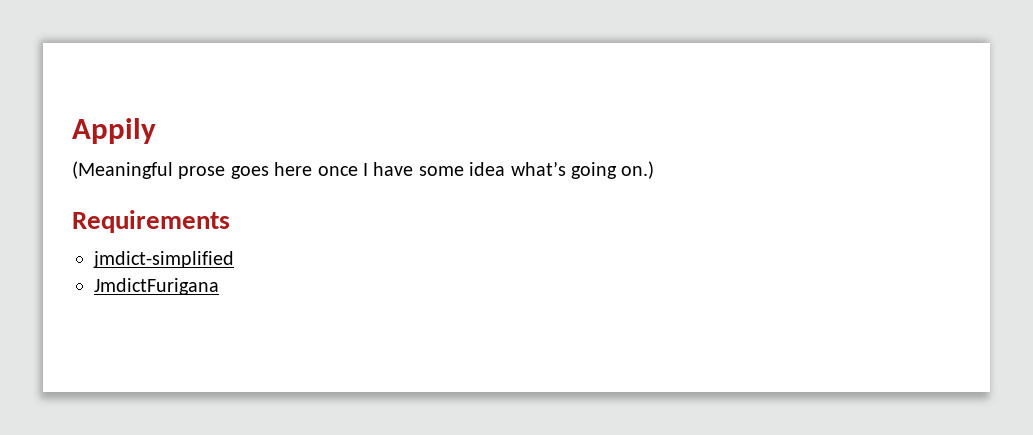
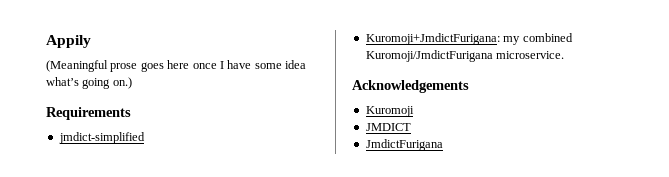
+ Kuromoji+JmdictFurigana: my combined Kuromoji/JmdictFurigana microservice.
+ Acknowledgements
+ Kuromoji
+ JMDICT

